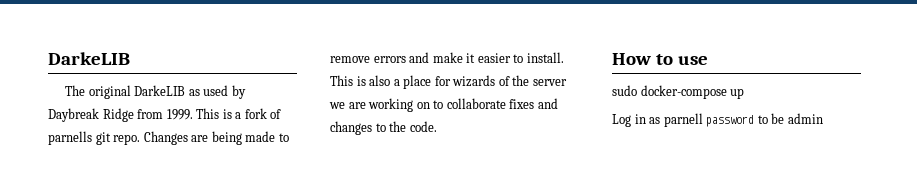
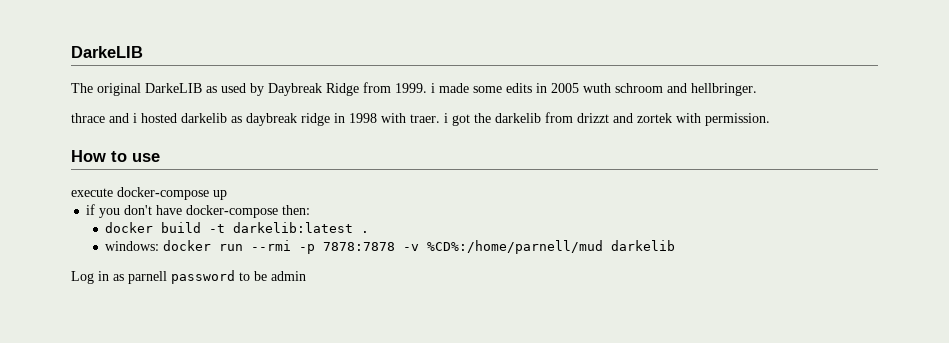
- The original DarkeLIB as used by Daybreak Ridge from 1999. This is a fork of parnells git repo. Changes are being made to remove errors and make it easier to install. This is also a place for wizards of the server we are working on to collaborate fixes and changes to the code.
+ The original DarkeLIB as used by Daybreak Ridge from 1999. i made some edits in 2005 wuth schroom and hellbringer.
+ thrace and i hosted darkelib as daybreak ridge in 1998 with traer. i got the darkelib from drizzt and zortek with permission.
- sudo docker-compose up
+ execute docker-compose up
+ if you don't have docker-compose then:
+ docker build -t darkelib:latest .
+ windows: docker run --rmi -p 7878:7878 -v %CD%:/home/parnell/mud darkelib

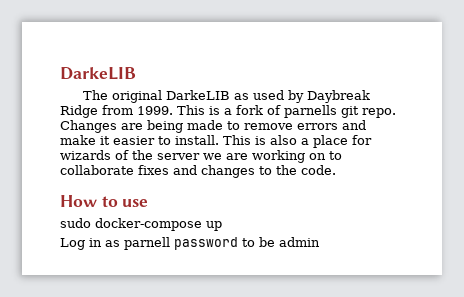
- The original DarkeLIB as used by Daybreak Ridge from 1999. i made some edits in 2005 wuth schroom and hellbringer.
- thrace and i hosted darkelib as daybreak ridge in 1998 with traer. i got the darkelib from drizzt and zortek with permission.
+ The original DarkeLIB as used by Daybreak Ridge from 1999. This is a fork of parnells git repo. Changes are being made to remove errors and make it easier to install. This is also a place for wizards of the server we are working on to collaborate fixes and changes to the code.
- execute docker-compose up
+ sudo docker-compose up
- if you don't have docker-compose then:
- docker build -t darkelib:latest .
- windows: docker run --rmi -p 7878:7878 -v %CD%:/home/parnell/mud darkelib

